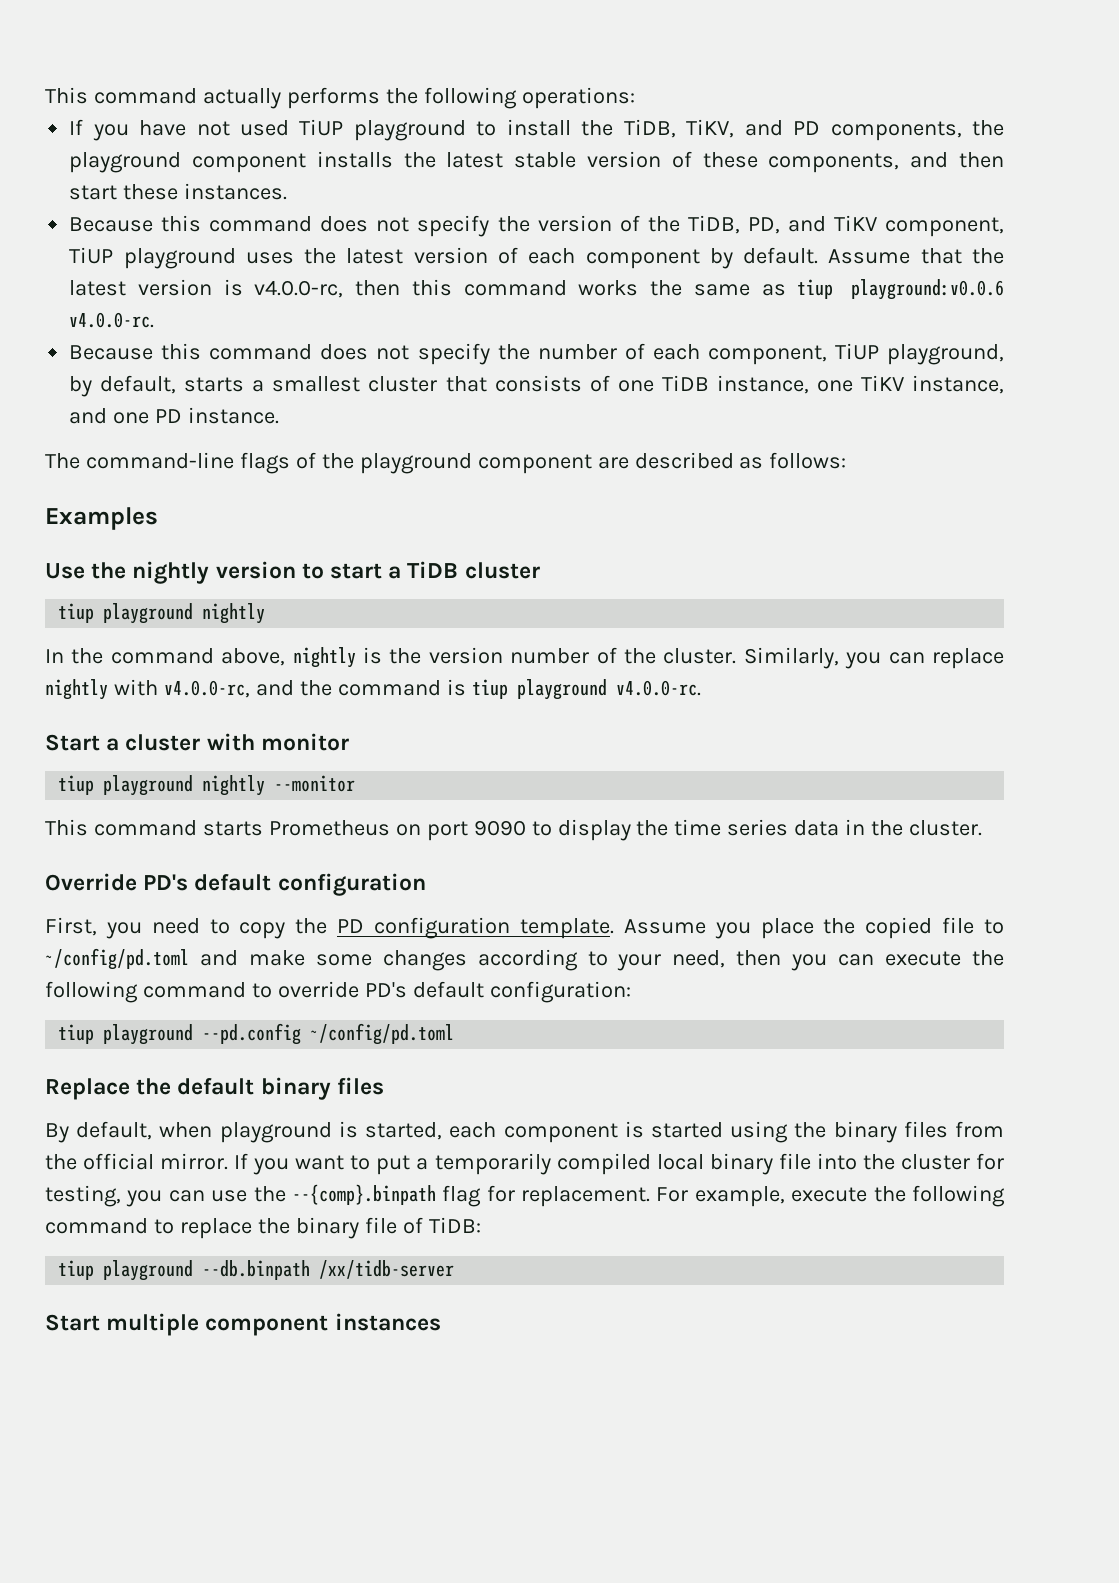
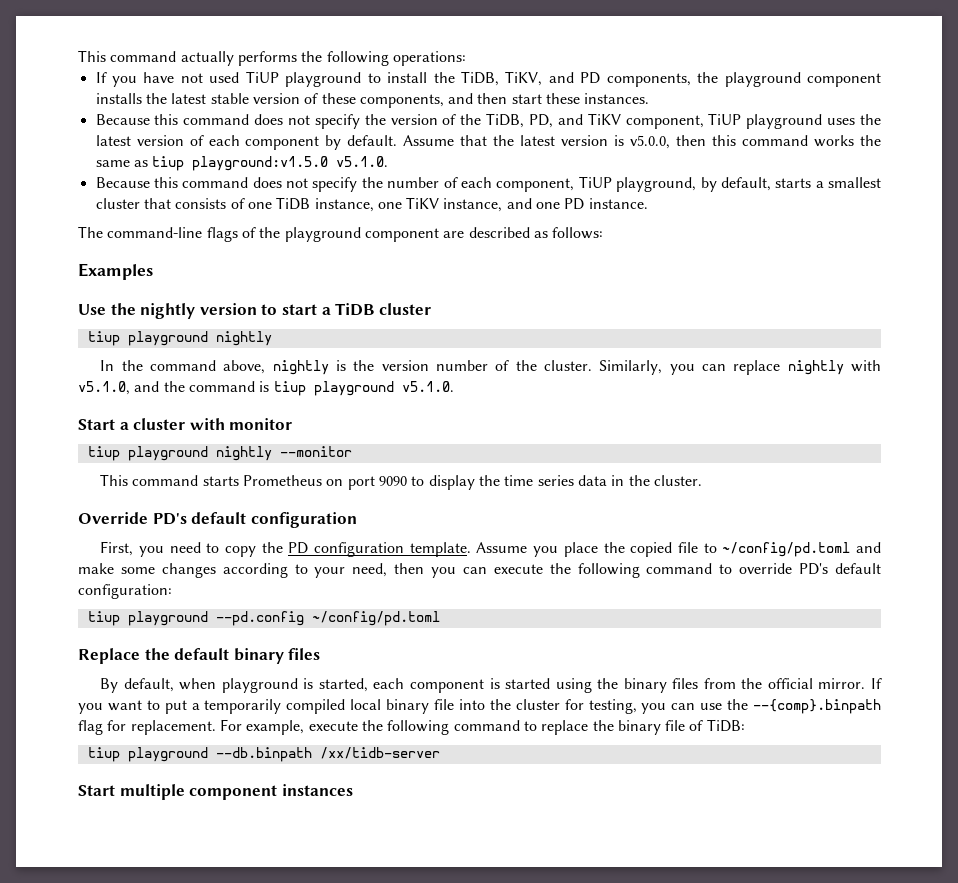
- Assume that the latest version is v4.0.0-rc, then this command works the same as tiup playground:v0.0.6 v4.0.0-rc.
+ Assume that the latest version is v5.0.0, then this command works the same as tiup playground:v1.5.0 v5.1.0.
- Similarly, you can replace nightly with v4.0.0-rc, and the command is tiup playground v4.0.0-rc.
+ Similarly, you can replace nightly with v5.1.0, and the command is tiup playground v5.1.0.

